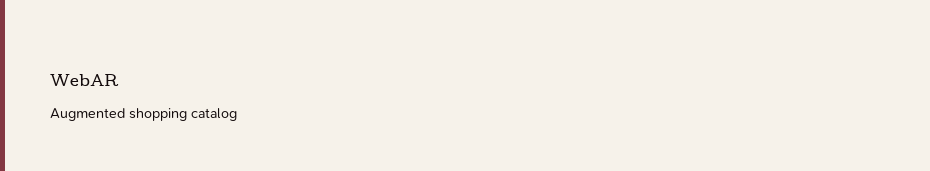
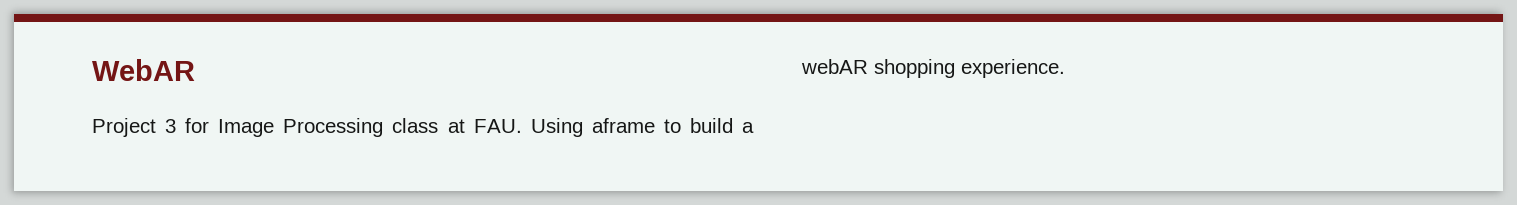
- Augmented shopping catalog
+ Project 3 for Image Processing class at FAU. Using aframe to build a webAR shopping experience.

